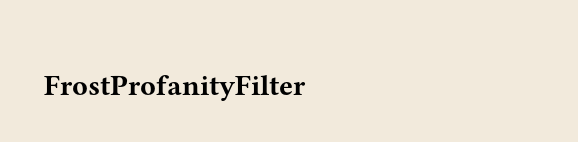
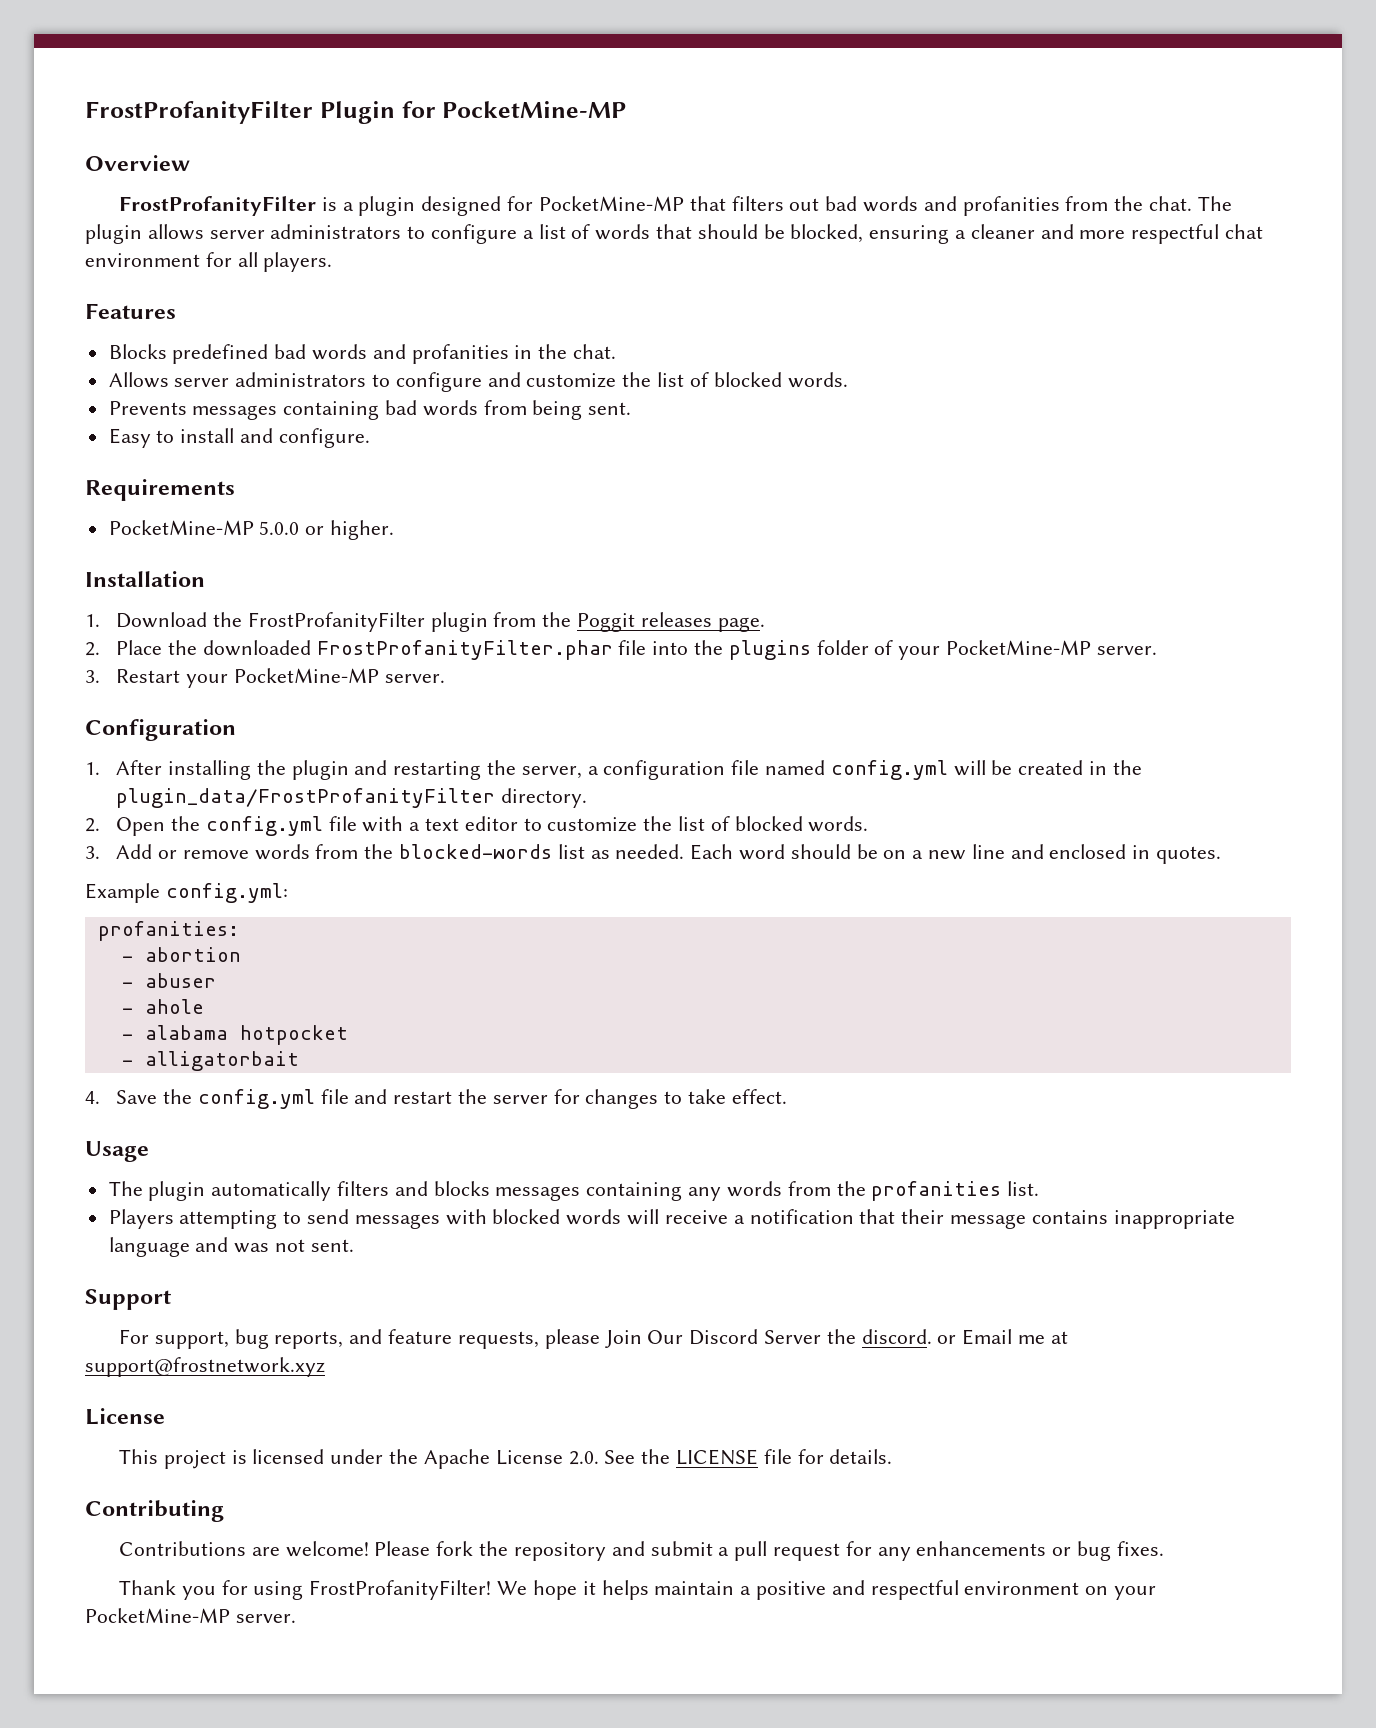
- FrostProfanityFilter
+ FrostProfanityFilter Plugin for PocketMine-MP
+ Overview
+ FrostProfanityFilter is a plugin designed for PocketMine-MP that filters out bad words and profanities from the chat. The plugin allows server administrators to configure a list of words that should be blocked, ensuring a cleaner and more respectful chat environment for all players.
+ Features
+ Blocks predefined bad words and profanities in the chat.
+ Allows server administrators to configure and customize the list of blocked words.
+ Prevents messages containing bad words from being sent.
+ Easy to install and configure.
+ Requirements
+ PocketMine-MP 5.0.0 or higher.
+ Installation
+ 1. Download the FrostProfanityFilter plugin from the Poggit releases page.
+ 2. Place the downloaded FrostProfanityFilter.phar file into the plugins folder of your PocketMine-MP server.
+ 3. Restart your PocketMine-MP server.
+ Configuration
+ 1. After installing the plugin and restarting the server, a configuration file named config.yml will be created in the plugin_data/FrostProfanityFilter directory.
+ 2. Open the config.yml file with a text editor to customize the list of blocked words.
+ 3. Add or remove words from the blocked-words list as needed. Each word should be on a new line and enclosed in quotes.
+ Example config.yml:
+ profanities:
+ - abortion
+ - abuser
+ - ahole
+ - alabama hotpocket
+ - alligatorbait
+ 4. Save the config.yml file and restart the server for changes to take effect.
+ Usage
+ The plugin automatically filters and blocks messages containing any words from the profanities list.
+ Players attempting to send messages with blocked words will receive a notification that their message contains inappropriate language and was not sent.
+ Support
+ For support, bug reports, and feature requests, please Join Our Discord Server the discord. or Email me at support@frostnetwork.xyz
+ License
+ This project is licensed under the Apache License 2.0. See the LICENSE file for details.
+ Contributing
+ Contributions are welcome! Please fork the repository and submit a pull request for any enhancements or bug fixes.
+ Thank you for using FrostProfanityFilter! We hope it helps maintain a positive and respectful environment on your PocketMine-MP server.

